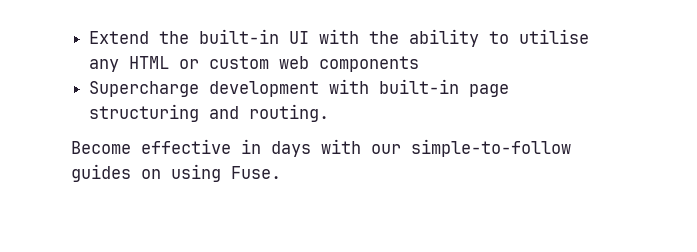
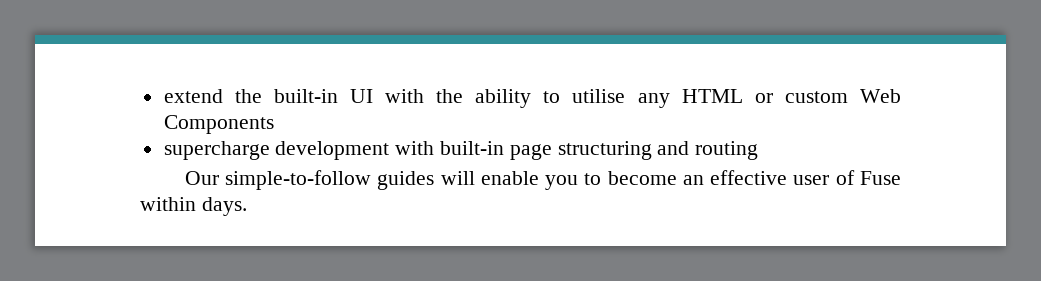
- Extend the built-in UI with the ability to utilise any HTML or custom web components
- Supercharge development with built-in page structuring and routing.
- Become effective in days with our simple-to-follow guides on using Fuse.
+ extend the built-in UI with the ability to utilise any HTML or custom Web Components
+ supercharge development with built-in page structuring and routing
+ Our simple-to-follow guides will enable you to become an effective user of Fuse within days.

